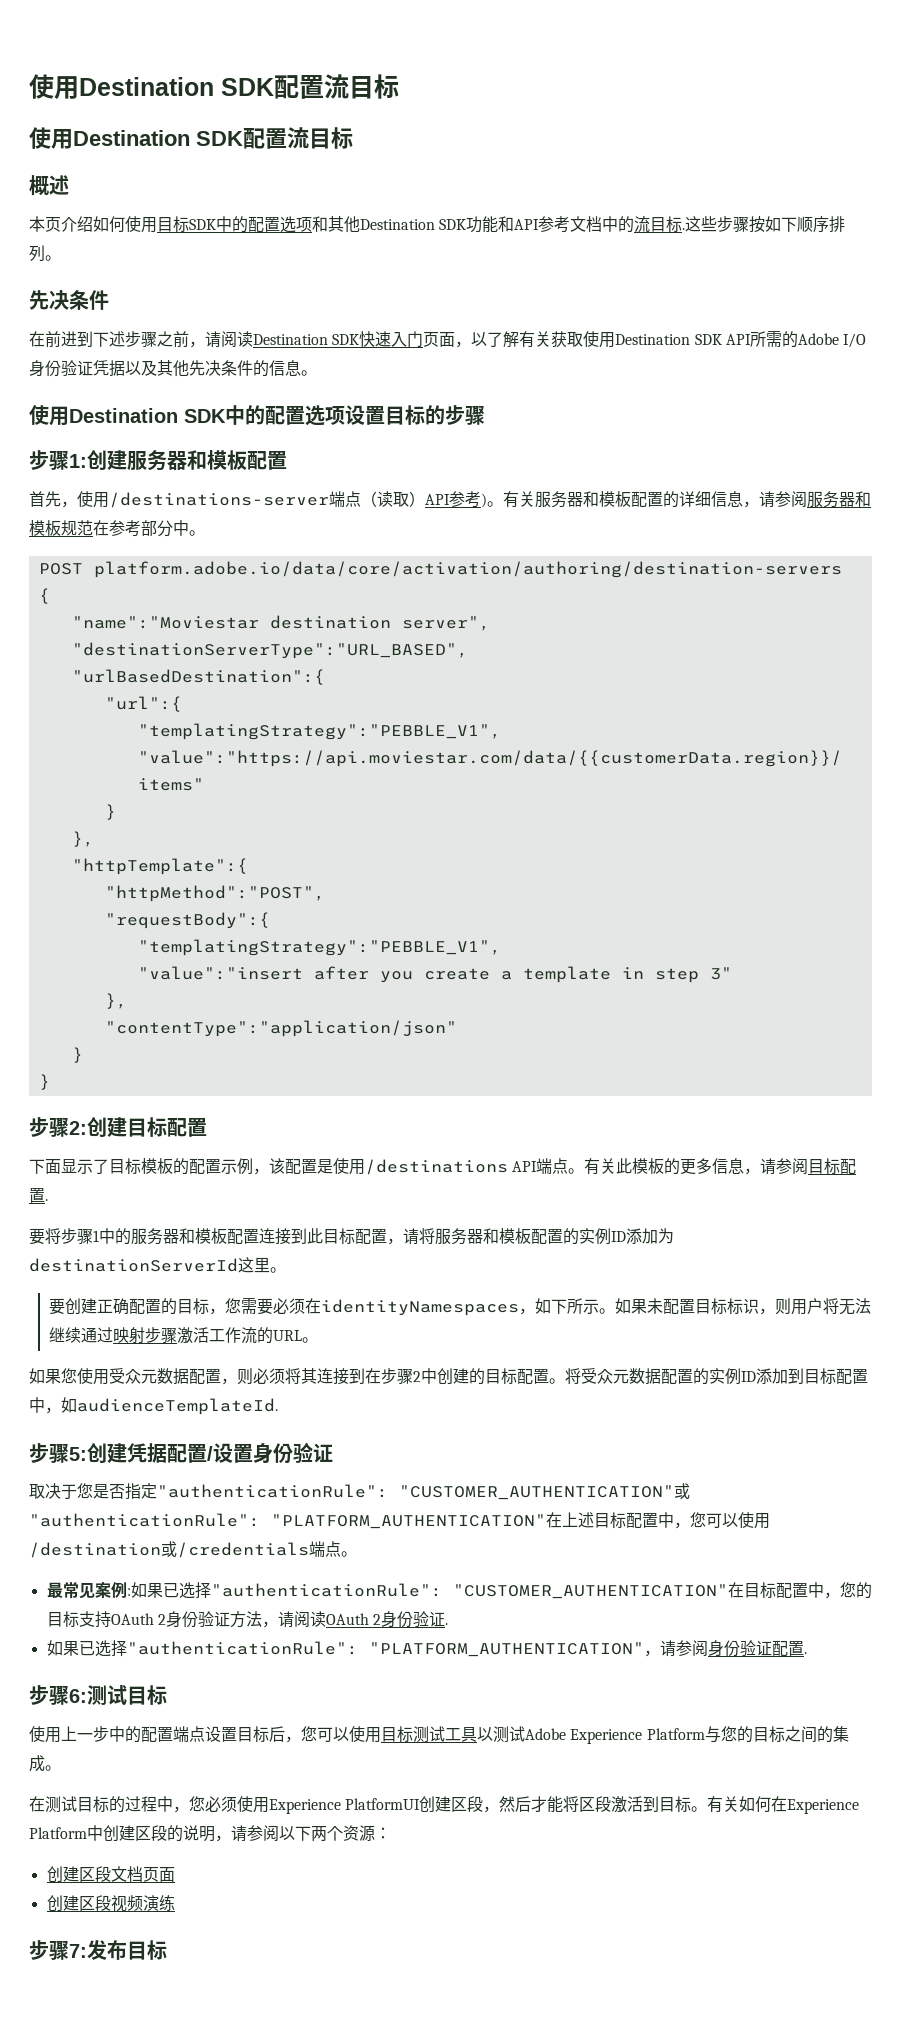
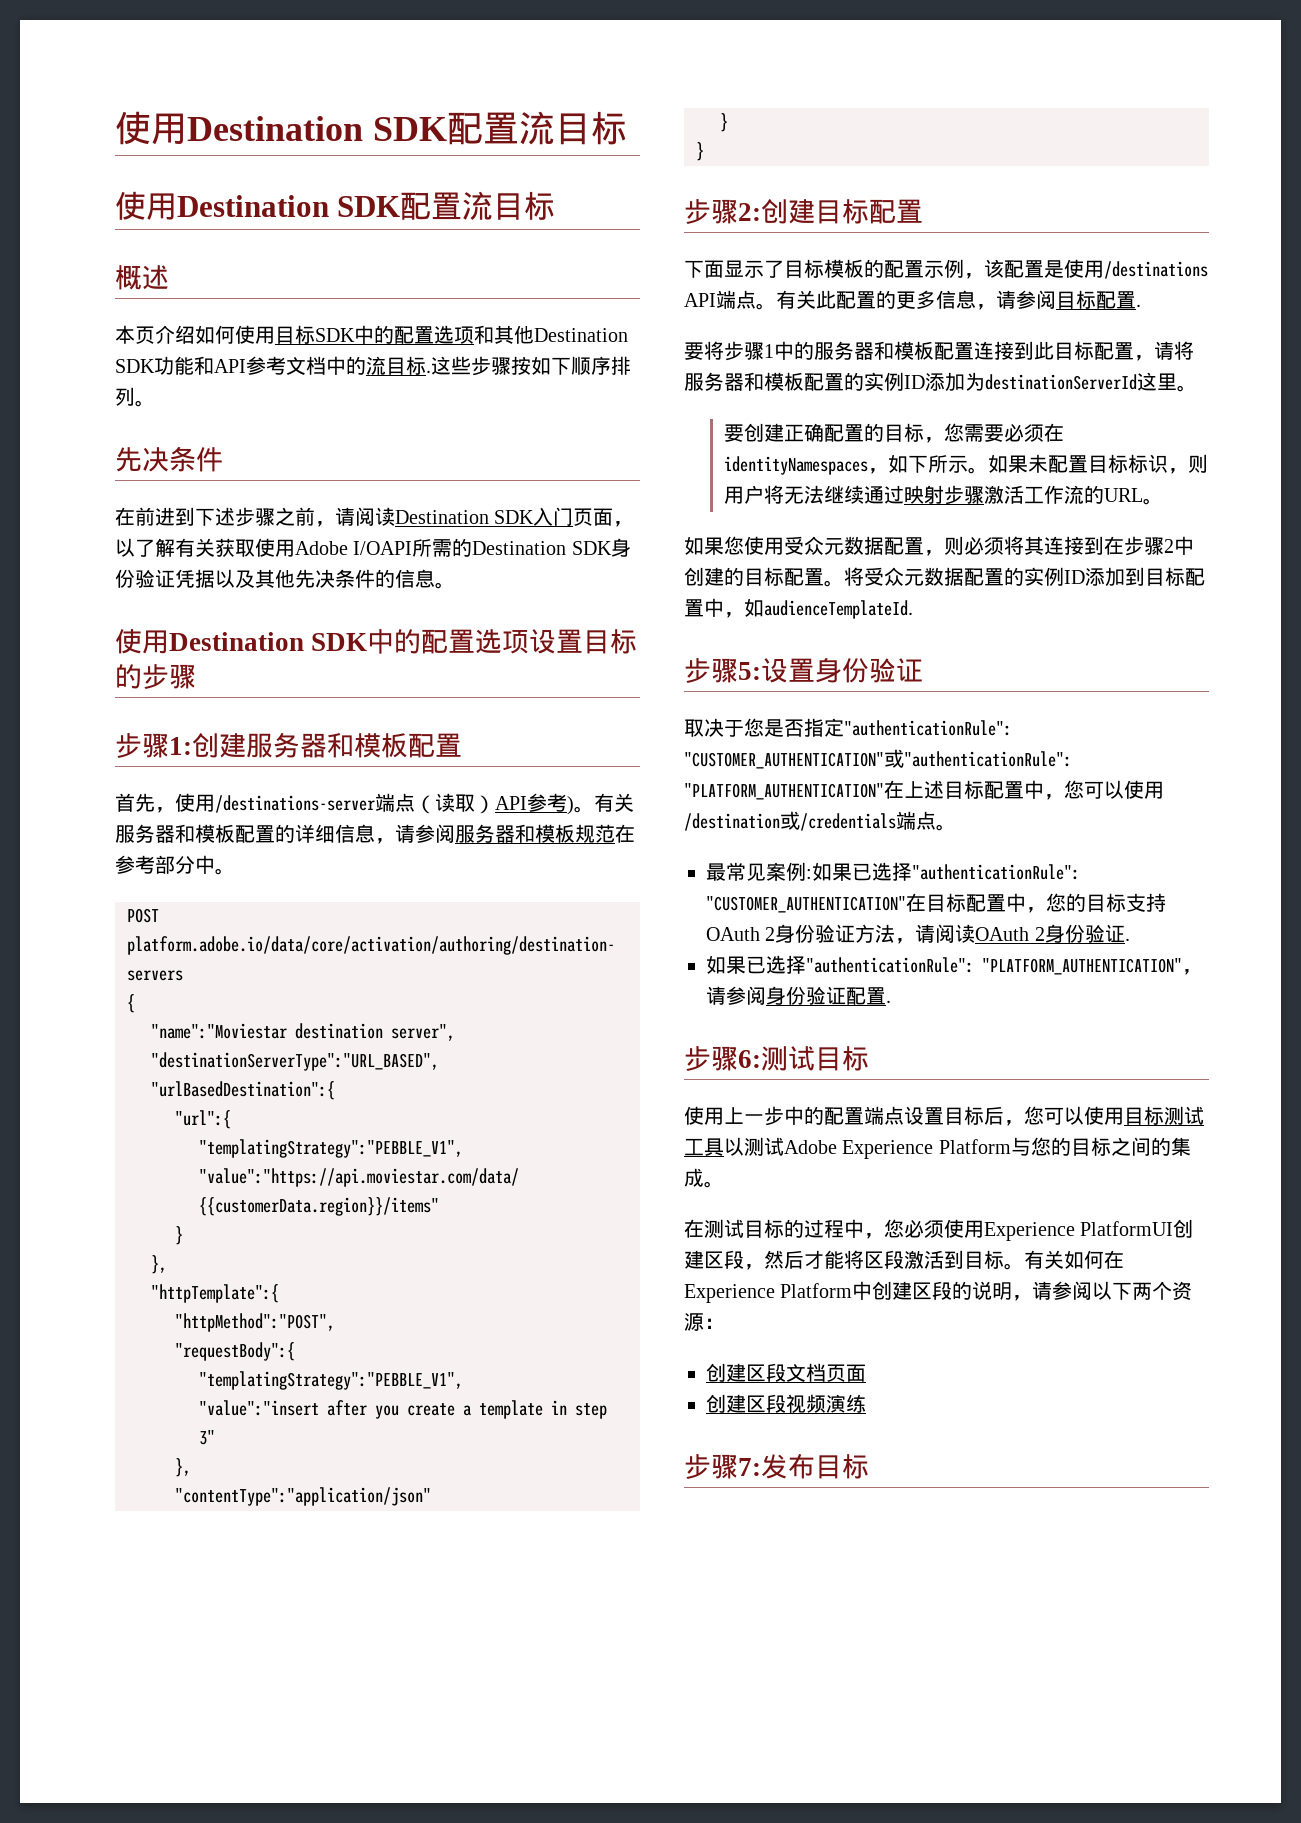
- 在前进到下述步骤之前，请阅读Destination SDK快速入门页面，以了解有关获取使用Destination SDK API所需的Adobe I/O身份验证凭据以及其他先决条件的信息。
+ 在前进到下述步骤之前，请阅读Destination SDK入门页面，以了解有关获取使用Adobe I/OAPI所需的Destination SDK身份验证凭据以及其他先决条件的信息。
- 有关此模板的更多信息，请参阅目标配置.
+ 有关此配置的更多信息，请参阅目标配置.
- 步骤5:创建凭据配置/设置身份验证
+ 步骤5:设置身份验证

